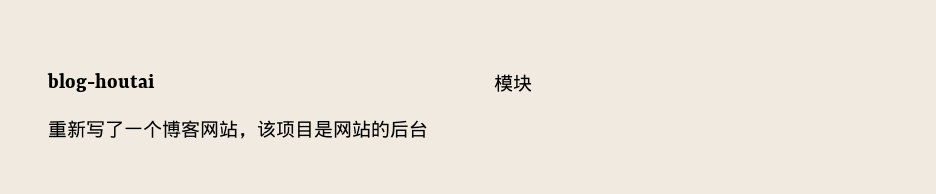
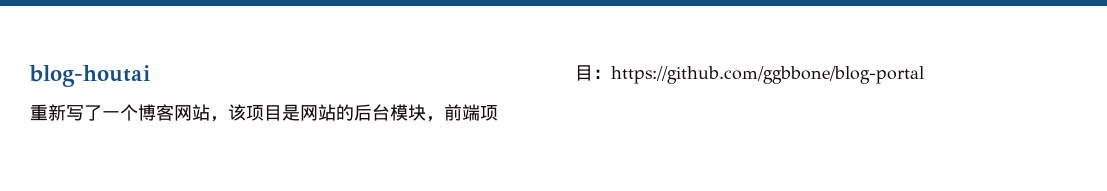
- 重新写了一个博客网站，该项目是网站的后台模块
+ 重新写了一个博客网站，该项目是网站的后台模块，前端项目：https://github.com/ggbbone/blog-portal

